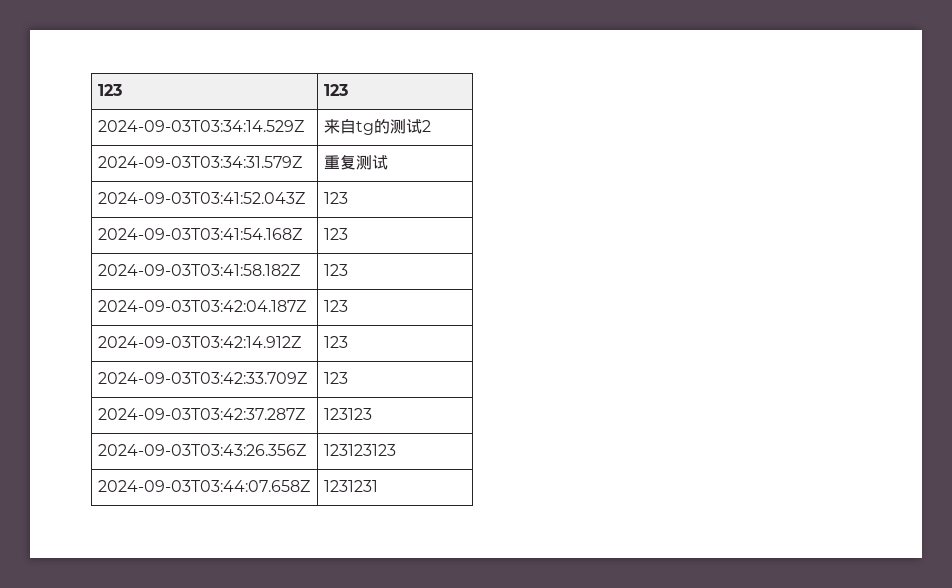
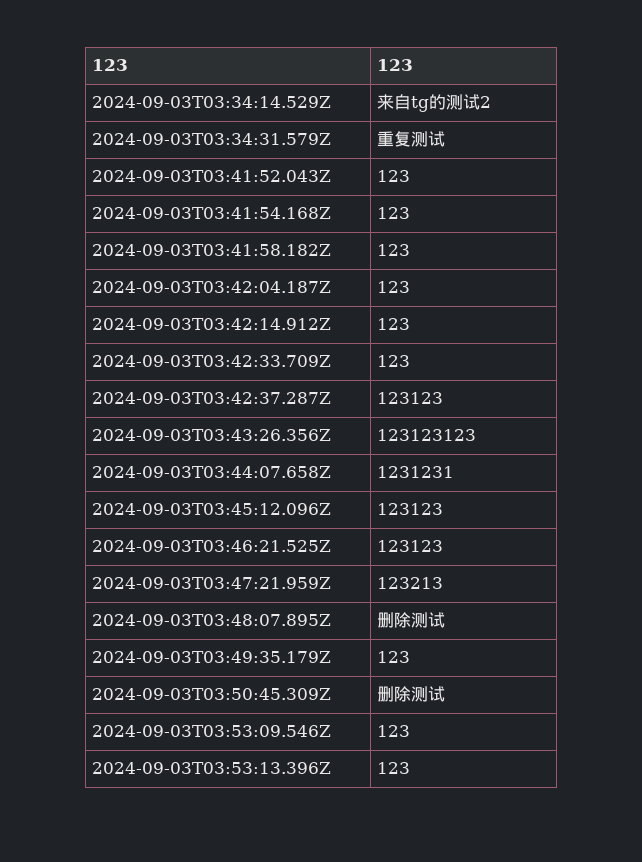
+ 2024-09-03T03:45:12.096Z | 123123
+ 2024-09-03T03:46:21.525Z | 123123
+ 2024-09-03T03:47:21.959Z | 123213
+ 2024-09-03T03:48:07.895Z | 删除测试
+ 2024-09-03T03:49:35.179Z | 123
+ 2024-09-03T03:50:45.309Z | 删除测试
+ 2024-09-03T03:53:09.546Z | 123
+ 2024-09-03T03:53:13.396Z | 123

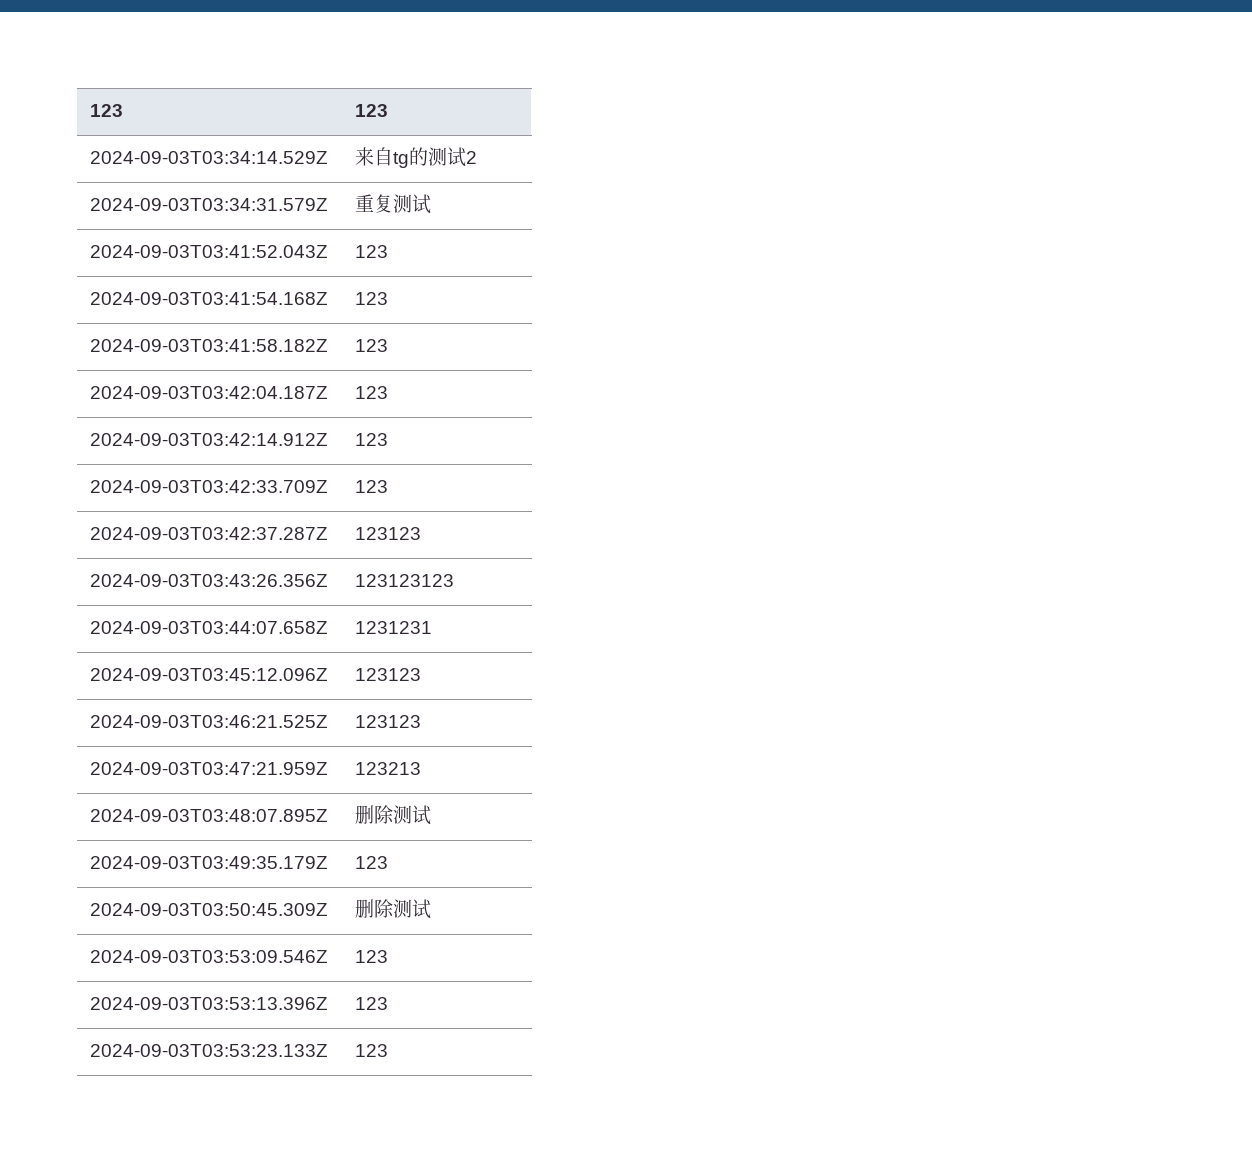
+ 2024-09-03T03:53:23.133Z | 123

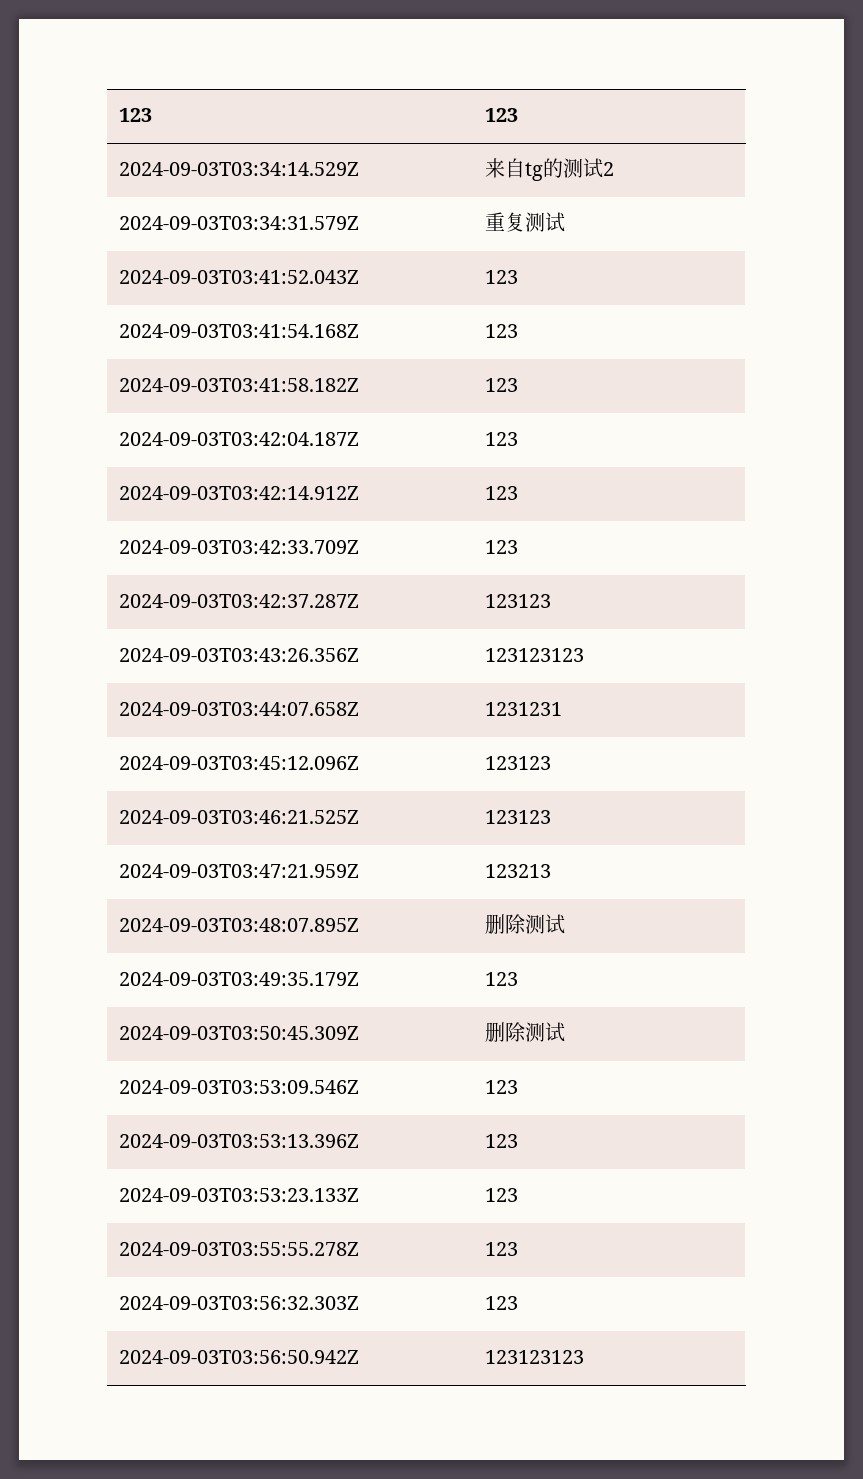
+ 2024-09-03T03:55:55.278Z | 123
+ 2024-09-03T03:56:32.303Z | 123
+ 2024-09-03T03:56:50.942Z | 123123123

